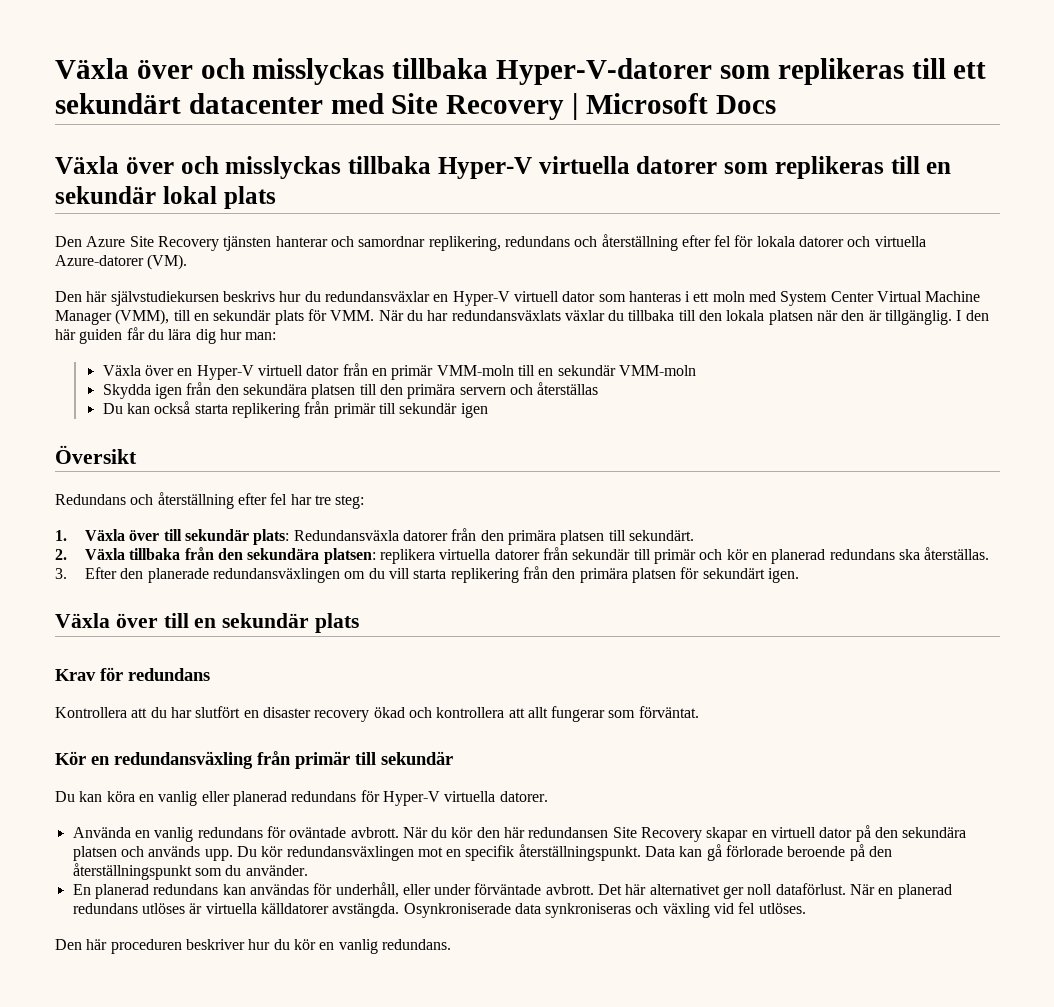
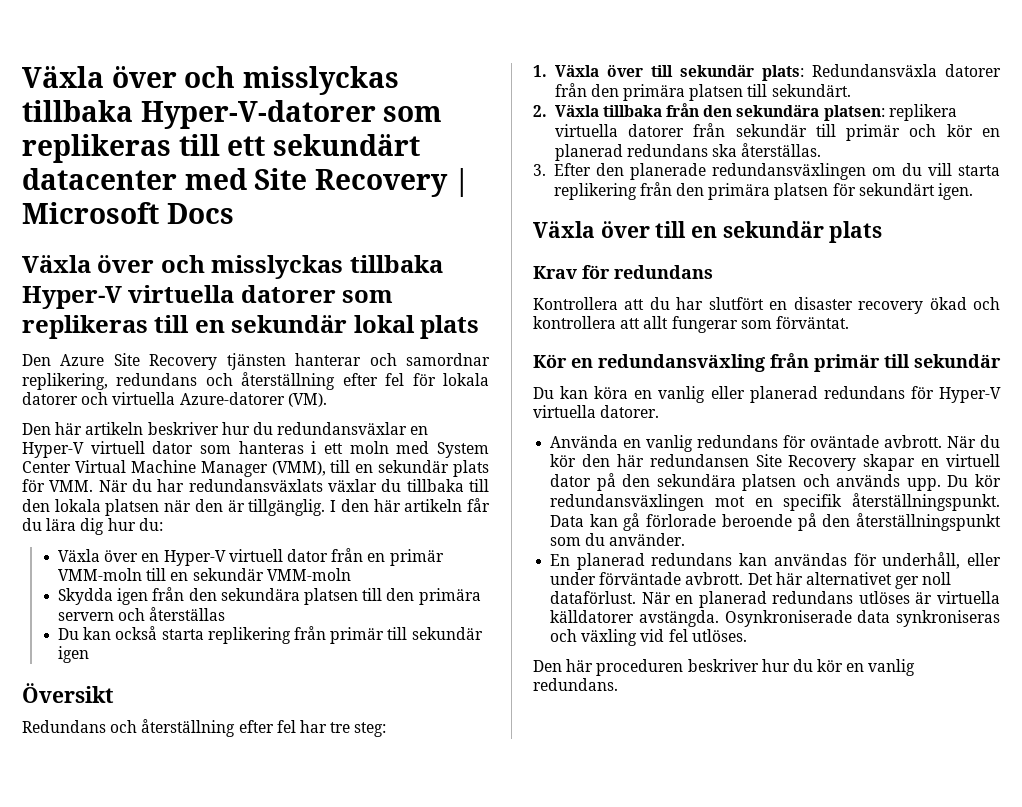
- Den här självstudiekursen beskrivs hur du redundansväxlar en Hyper-V virtuell dator som hanteras i ett moln med System Center Virtual Machine Manager (VMM), till en sekundär plats för VMM. När du har redundansväxlats växlar du tillbaka till den lokala platsen när den är tillgänglig.
+ Den här artikeln beskriver hur du redundansväxlar en Hyper-V virtuell dator som hanteras i ett moln med System Center Virtual Machine Manager (VMM), till en sekundär plats för VMM. När du har redundansväxlats växlar du tillbaka till den lokala platsen när den är tillgänglig.
- I den här guiden får du lära dig hur man:
+ I den här artikeln får du lära dig hur du:

